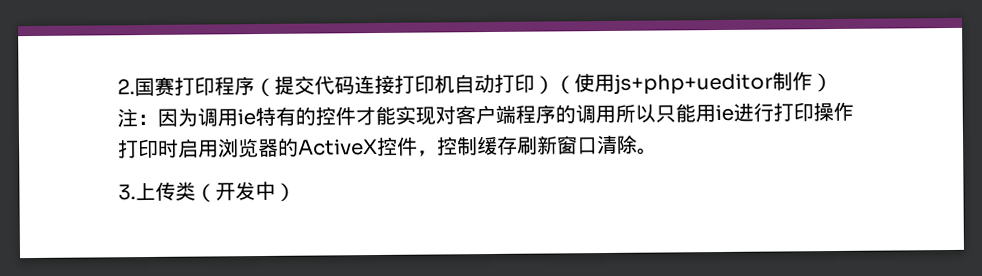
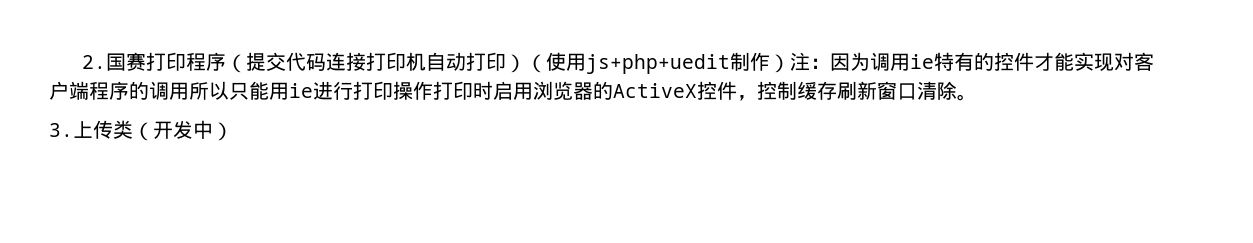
- 2.国赛打印程序（提交代码连接打印机自动打印）（使用js+php+ueditor制作）注：因为调用ie特有的控件才能实现对客户端程序的调用所以只能用ie进行打印操作打印时启用浏览器的ActiveX控件，控制缓存刷新窗口清除。
+ 2.国赛打印程序（提交代码连接打印机自动打印）（使用js+php+uedit制作）注：因为调用ie特有的控件才能实现对客户端程序的调用所以只能用ie进行打印操作打印时启用浏览器的ActiveX控件，控制缓存刷新窗口清除。

